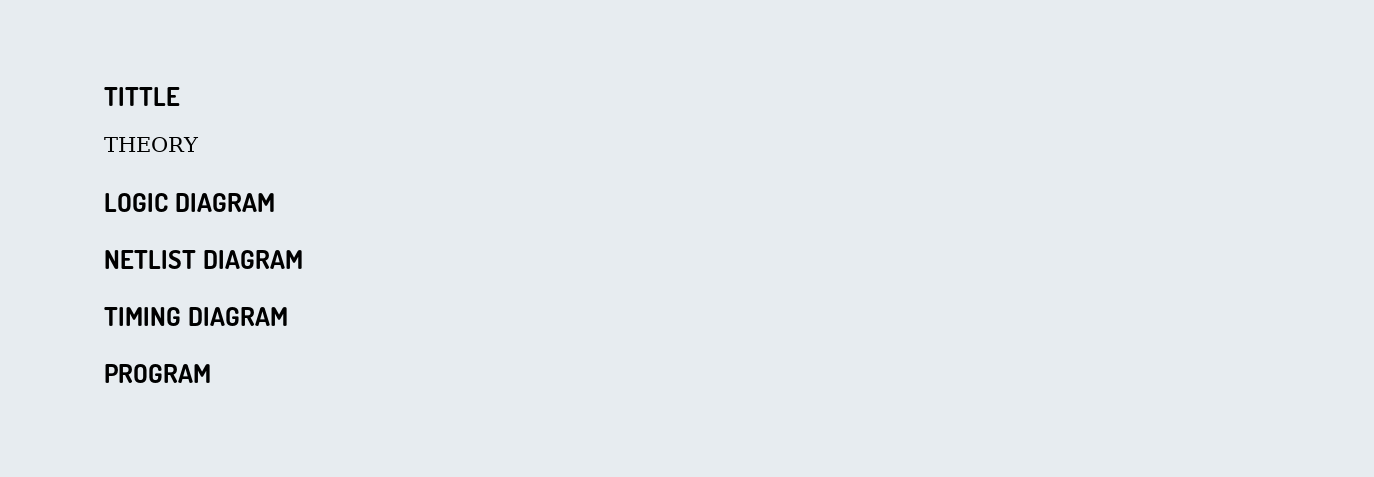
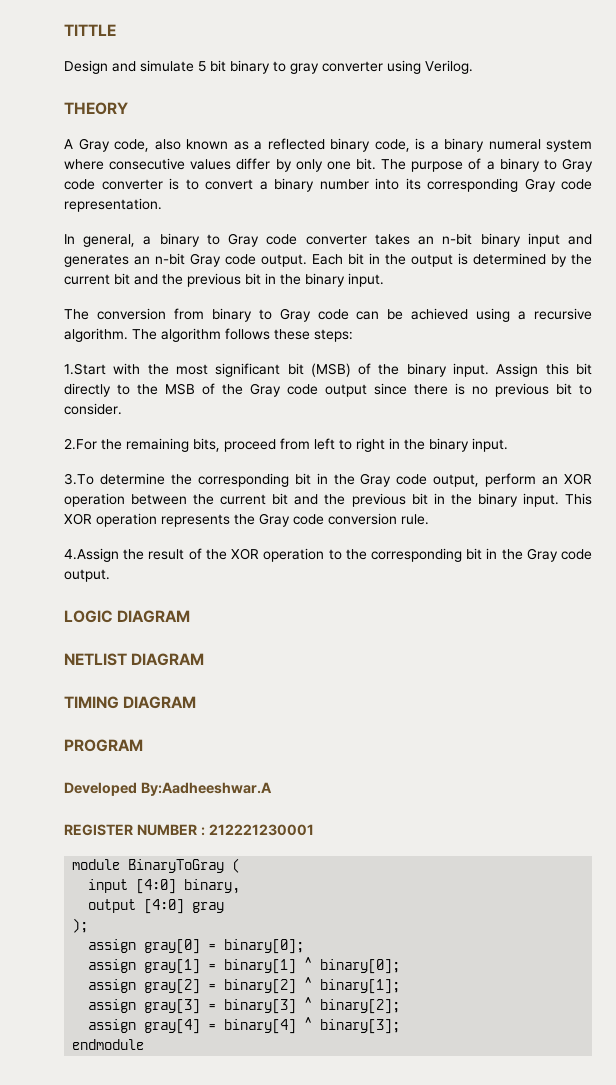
+ Design and simulate 5 bit binary to gray converter using Verilog.
  THEORY
+ A Gray code, also known as a reflected binary code, is a binary numeral system where consecutive values differ by only one bit. The purpose of a binary to Gray code converter is to convert a binary number into its corresponding Gray code representation.
+ In general, a binary to Gray code converter takes an n-bit binary input and generates an n-bit Gray code output. Each bit in the output is determined by the current bit and the previous bit in the binary input.
+ The conversion from binary to Gray code can be achieved using a recursive algorithm. The algorithm follows these steps:
+ 1.Start with the most significant bit (MSB) of the binary input. Assign this bit directly to the MSB of the Gray code output since there is no previous bit to consider.
+ 2.For the remaining bits, proceed from left to right in the binary input.
+ 3.To determine the corresponding bit in the Gray code output, perform an XOR operation between the current bit and the previous bit in the binary input. This XOR operation represents the Gray code conversion rule.
+ 4.Assign the result of the XOR operation to the corresponding bit in the Gray code output.
+ Developed By:Aadheeshwar.A
+ REGISTER NUMBER : 212221230001
+ module BinaryToGray (
+ input [4:0] binary,
+ output [4:0] gray
+ );
+ assign gray[0] = binary[0];
+ assign gray[1] = binary[1] ^ binary[0];
+ assign gray[2] = binary[2] ^ binary[1];
+ assign gray[3] = binary[3] ^ binary[2];
+ assign gray[4] = binary[4] ^ binary[3];
+ endmodule

